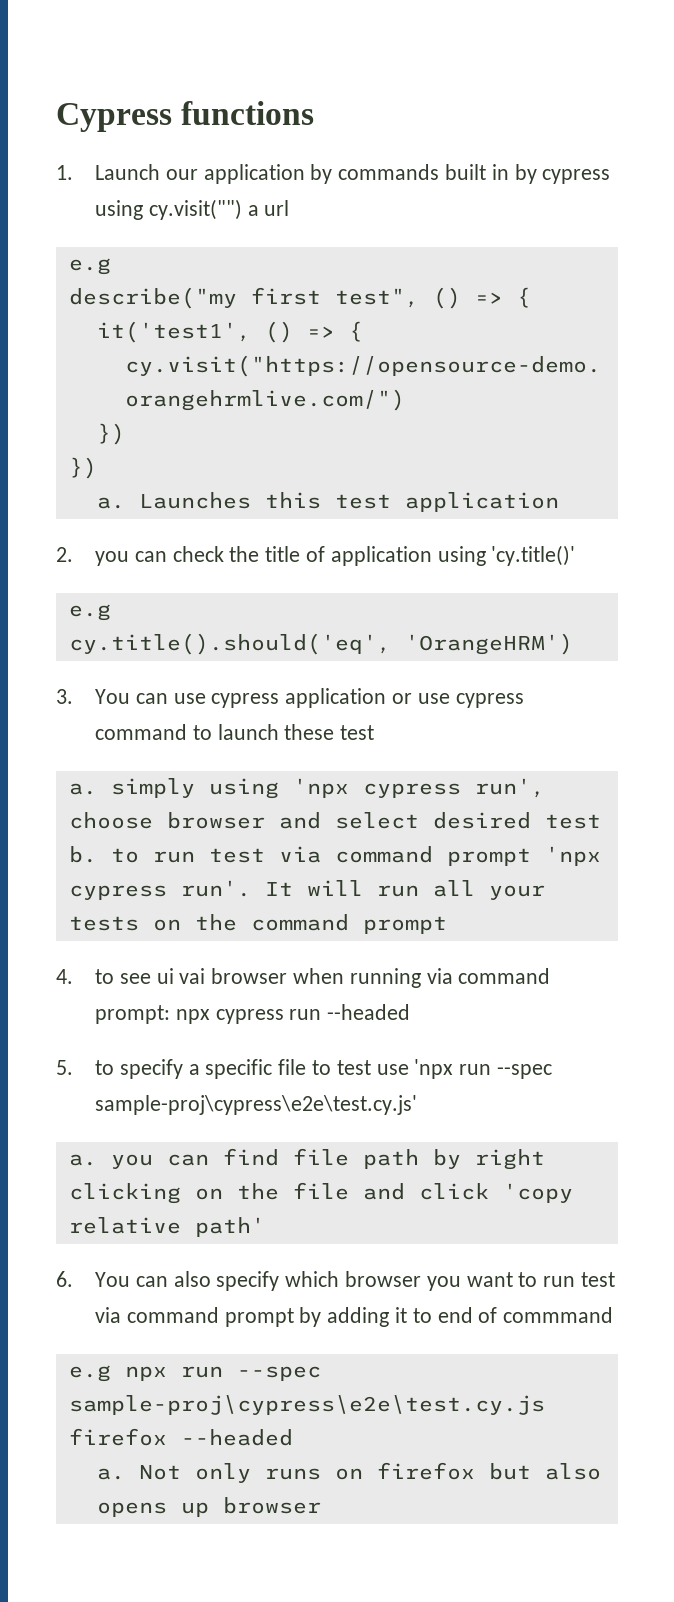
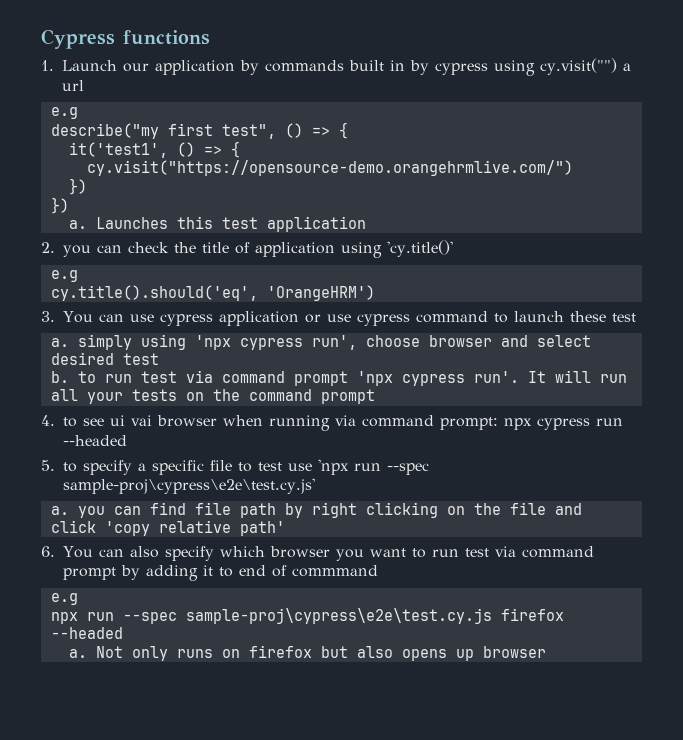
  6. You can also specify which browser you want to run test via command prompt by adding it to end of commmand
- e.g npx run --spec sample-proj\cypress\e2e\test.cy.js firefox --headed
+ e.g
+ npx run --spec sample-proj\cypress\e2e\test.cy.js firefox --headed

